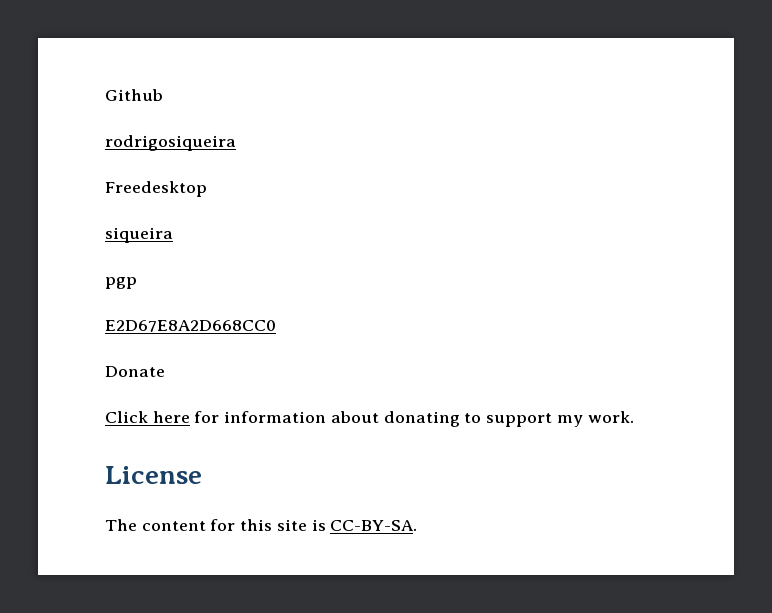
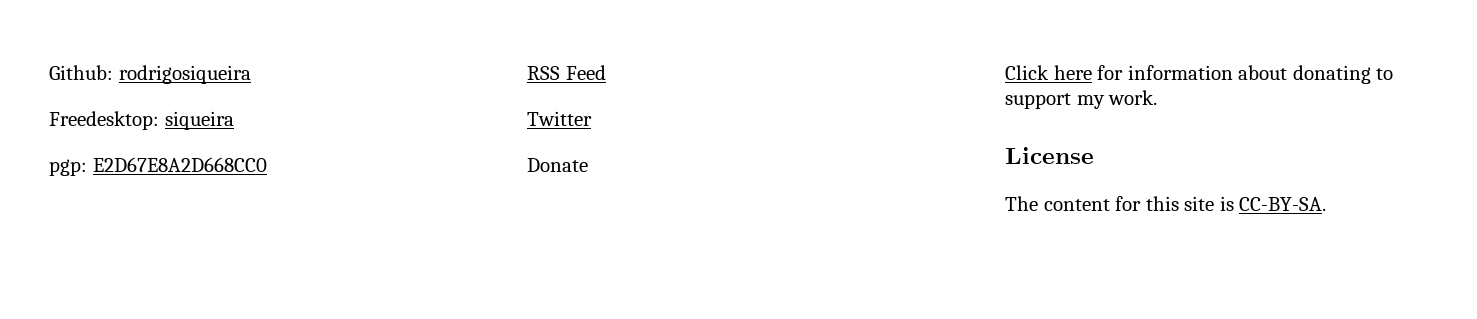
- Github
- rodrigosiqueira
+ Github: rodrigosiqueira
- Freedesktop
- siqueira
+ Freedesktop: siqueira
- pgp
- E2D67E8A2D668CC0
+ pgp: E2D67E8A2D668CC0
+ RSS Feed
+ Twitter

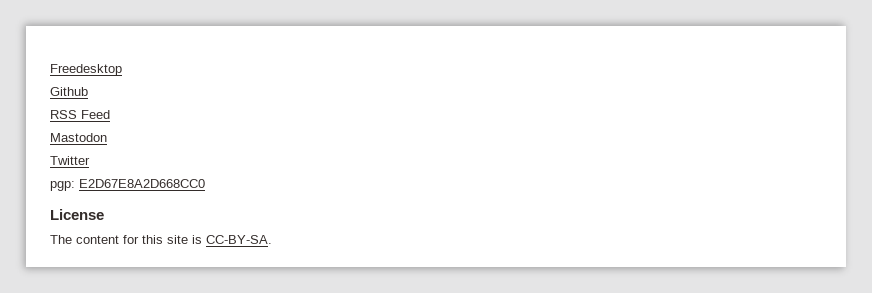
- Github: rodrigosiqueira
- Freedesktop: siqueira
- pgp: E2D67E8A2D668CC0
+ Freedesktop
+ Github
+ Mastodon
- Donate
- Click here for information about donating to support my work.
+ pgp: E2D67E8A2D668CC0

